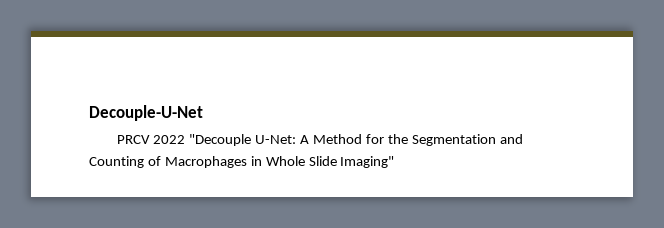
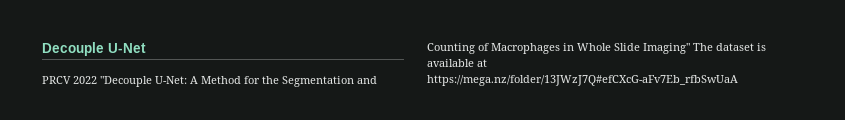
- Decouple-U-Net
+ Decouple U-Net
- PRCV 2022 "Decouple U-Net: A Method for the Segmentation and Counting of Macrophages in Whole Slide Imaging"
+ PRCV 2022 "Decouple U-Net: A Method for the Segmentation and Counting of Macrophages in Whole Slide Imaging" The dataset is available at https://mega.nz/folder/13JWzJ7Q#efCXcG-aFv7Eb_rfbSwUaA

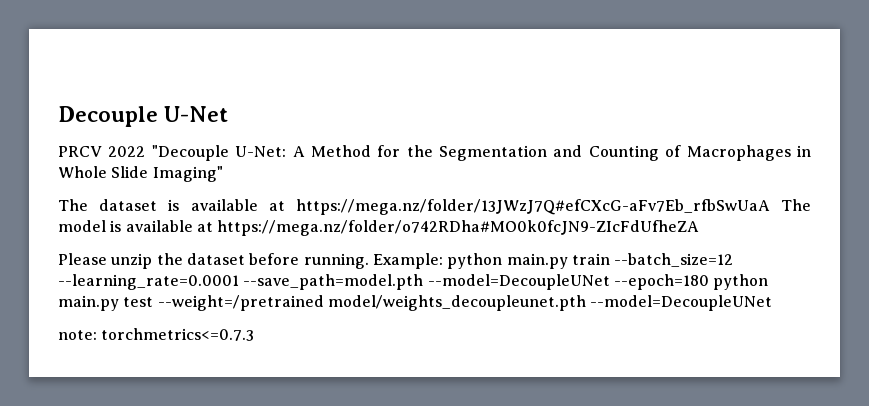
- PRCV 2022 "Decouple U-Net: A Method for the Segmentation and Counting of Macrophages in Whole Slide Imaging" The dataset is available at https://mega.nz/folder/13JWzJ7Q#efCXcG-aFv7Eb_rfbSwUaA
+ PRCV 2022 "Decouple U-Net: A Method for the Segmentation and Counting of Macrophages in Whole Slide Imaging"
+ The dataset is available at https://mega.nz/folder/13JWzJ7Q#efCXcG-aFv7Eb_rfbSwUaA The model is available at https://mega.nz/folder/o742RDha#MO0k0fcJN9-ZIcFdUfheZA
+ Please unzip the dataset before running. Example: python main.py train --batch_size=12 --learning_rate=0.0001 --save_path=model.pth --model=DecoupleUNet --epoch=180 python main.py test --weight=/pretrained model/weights_decoupleunet.pth --model=DecoupleUNet
+ note: torchmetrics<=0.7.3

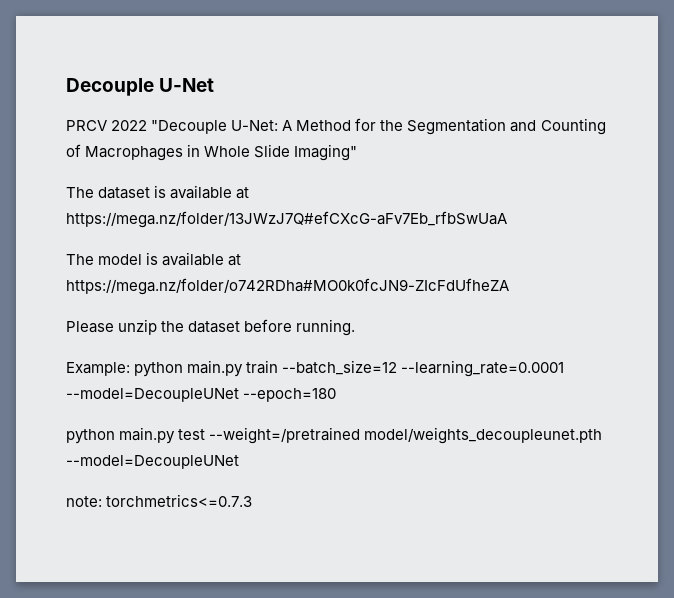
- The dataset is available at https://mega.nz/folder/13JWzJ7Q#efCXcG-aFv7Eb_rfbSwUaA The model is available at https://mega.nz/folder/o742RDha#MO0k0fcJN9-ZIcFdUfheZA
+ The dataset is available at https://mega.nz/folder/13JWzJ7Q#efCXcG-aFv7Eb_rfbSwUaA
+ The model is available at https://mega.nz/folder/o742RDha#MO0k0fcJN9-ZIcFdUfheZA
- Please unzip the dataset before running. Example: python main.py train --batch_size=12 --learning_rate=0.0001 --save_path=model.pth --model=DecoupleUNet --epoch=180 python main.py test --weight=/pretrained model/weights_decoupleunet.pth --model=DecoupleUNet
+ Please unzip the dataset before running.
+ Example: python main.py train --batch_size=12 --learning_rate=0.0001 --model=DecoupleUNet --epoch=180
+ python main.py test --weight=/pretrained model/weights_decoupleunet.pth --model=DecoupleUNet

